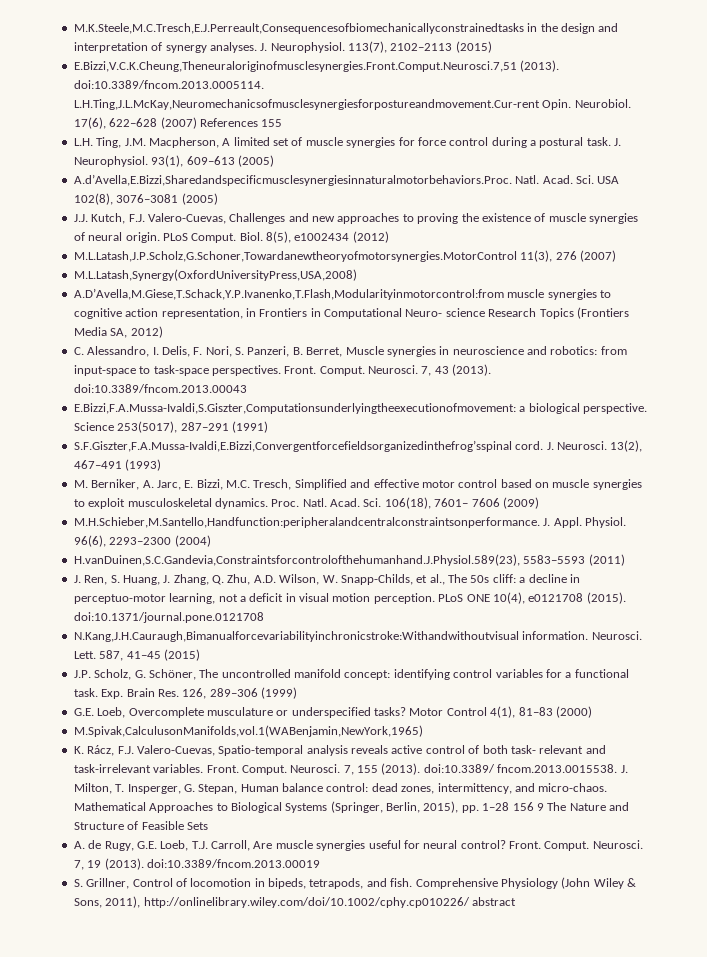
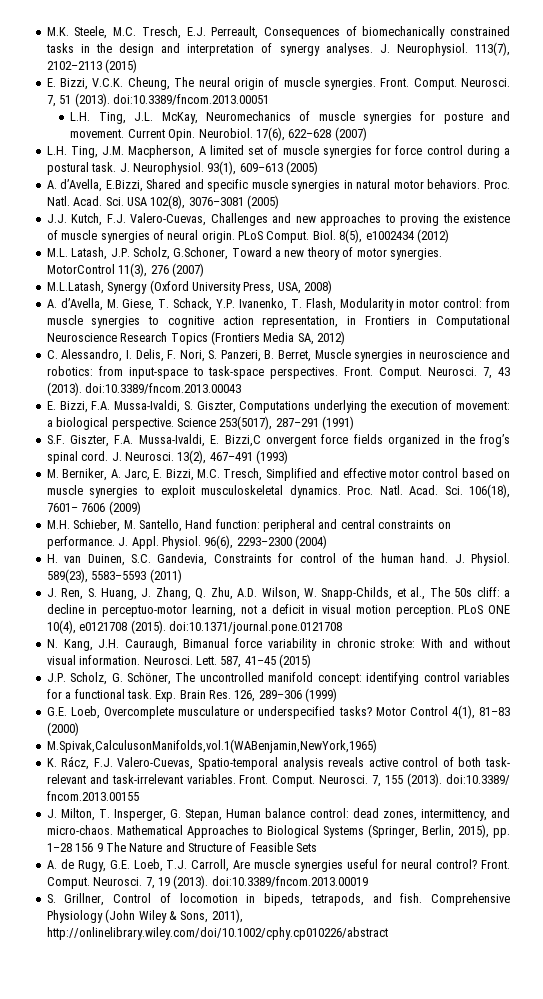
- M.K.Steele,M.C.Tresch,E.J.Perreault,Consequencesofbiomechanicallyconstrainedtasks in the design and interpretation of synergy analyses.
+ M.K. Steele, M.C. Tresch, E.J. Perreault, Consequences of biomechanically constrained tasks in the design and interpretation of synergy analyses.
- E.Bizzi,V.C.K.Cheung,Theneuraloriginofmusclesynergies.Front.Comput.Neurosci.7,51 (2013). doi:10.3389/fncom.2013.0005114. L.H.Ting,J.L.McKay,Neuromechanicsofmusclesynergiesforpostureandmovement.Cur-rent Opin.
+ E. Bizzi, V.C.K. Cheung, The neural origin of muscle synergies. Front. Comput. Neurosci. 7, 51 (2013). doi:10.3389/fncom.2013.00051
+ L.H. Ting, J.L. McKay, Neuromechanics of muscle synergies for posture and movement. Current Opin.
- 17(6), 622–628 (2007) References 155
+ 17(6), 622–628 (2007)
- A.d’Avella,E.Bizzi,Sharedandspecificmusclesynergiesinnaturalmotorbehaviors.Proc. Natl.
+ A. d’Avella, E.Bizzi, Shared and specific muscle synergies in natural motor behaviors. Proc. Natl.
- M.L.Latash,J.P.Scholz,G.Schoner,Towardanewtheoryofmotorsynergies.MotorControl 11(3), 276 (2007)
- M.L.Latash,Synergy(OxfordUniversityPress,USA,2008)
- A.D’Avella,M.Giese,T.Schack,Y.P.Ivanenko,T.Flash,Modularityinmotorcontrol:from muscle synergies to cognitive action representation, in Frontiers in Computational Neuro- science Research Topics (Frontiers Media SA, 2012)
+ M.L. Latash, J.P. Scholz, G.Schoner, Toward a new theory of motor synergies. MotorControl 11(3), 276 (2007)
+ M.L.Latash, Synergy (Oxford University Press, USA, 2008)
+ A. d’Avella, M. Giese, T. Schack, Y.P. Ivanenko, T. Flash, Modularity in motor control: from muscle synergies to cognitive action representation, in Frontiers in Computational Neuroscience Research Topics (Frontiers Media SA, 2012)
- E.Bizzi,F.A.Mussa-Ivaldi,S.Giszter,Computationsunderlyingtheexecutionofmovement: a biological perspective.
+ E. Bizzi, F.A. Mussa-Ivaldi, S. Giszter, Computations underlying the execution of movement: a biological perspective.
- S.F.Giszter,F.A.Mussa-Ivaldi,E.Bizzi,Convergentforcefieldsorganizedinthefrog’sspinal cord.
+ S.F. Giszter, F.A. Mussa-Ivaldi, E. Bizzi,C onvergent force fields organized in the frog’s spinal cord.
- M.H.Schieber,M.Santello,Handfunction:peripheralandcentralconstraintsonperformance. J. Appl.
+ M.H. Schieber, M. Santello, Hand function: peripheral and central constraints on performance. J. Appl.
- H.vanDuinen,S.C.Gandevia,Constraintsforcontrolofthehumanhand.J.Physiol.589(23), 5583–5593 (2011)
+ H. van Duinen, S.C. Gandevia, Constraints for control of the human hand. J. Physiol. 589(23), 5583–5593 (2011)
- N.Kang,J.H.Cauraugh,Bimanualforcevariabilityinchronicstroke:Withandwithoutvisual information.
+ N. Kang, J.H. Cauraugh, Bimanual force variability in chronic stroke: With and without visual information.
- 7, 155 (2013). doi:10.3389/ fncom.2013.0015538. J. Milton, T. Insperger, G. Stepan, Human balance control: dead zones, intermittency, and micro-chaos.
+ 7, 155 (2013). doi:10.3389/ fncom.2013.00155
+ J. Milton, T. Insperger, G. Stepan, Human balance control: dead zones, intermittency, and micro-chaos.
- Comprehensive Physiology (John Wiley & Sons, 2011), http://onlinelibrary.wiley.com/doi/10.1002/cphy.cp010226/ abstract
+ Comprehensive Physiology (John Wiley & Sons, 2011), http://onlinelibrary.wiley.com/doi/10.1002/cphy.cp010226/abstract

